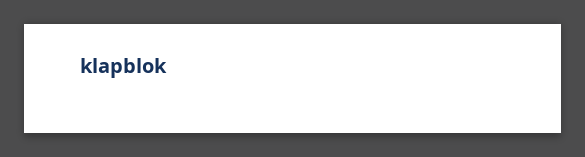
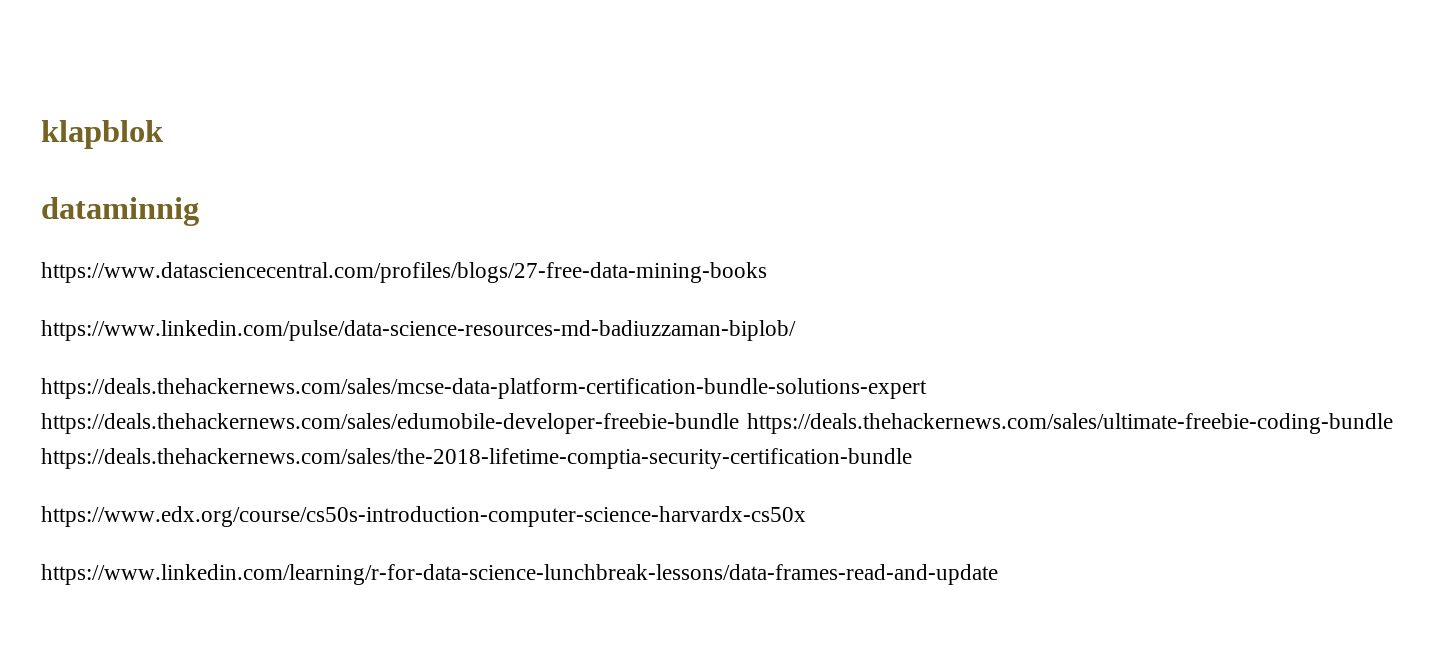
+ dataminnig
+ https://www.datasciencecentral.com/profiles/blogs/27-free-data-mining-books
+ https://www.linkedin.com/pulse/data-science-resources-md-badiuzzaman-biplob/
+ https://deals.thehackernews.com/sales/mcse-data-platform-certification-bundle-solutions-expert https://deals.thehackernews.com/sales/edumobile-developer-freebie-bundle https://deals.thehackernews.com/sales/ultimate-freebie-coding-bundle https://deals.thehackernews.com/sales/the-2018-lifetime-comptia-security-certification-bundle
+ https://www.edx.org/course/cs50s-introduction-computer-science-harvardx-cs50x
+ https://www.linkedin.com/learning/r-for-data-science-lunchbreak-lessons/data-frames-read-and-update

